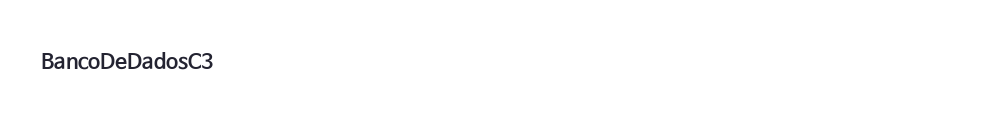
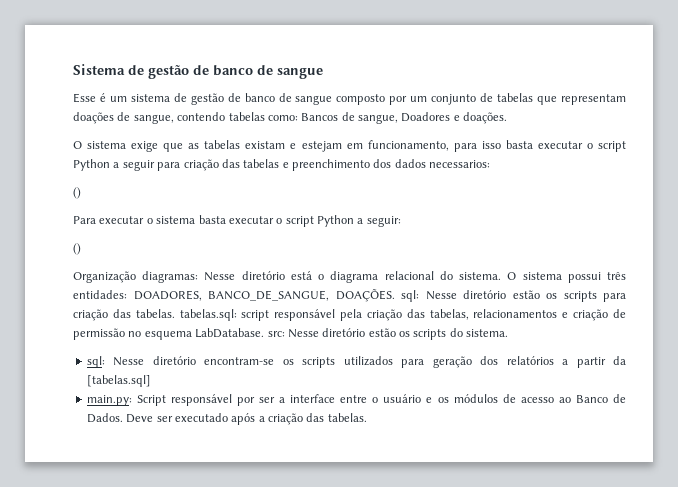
- BancoDeDadosC3
+ Sistema de gestão de banco de sangue
+ Esse é um sistema de gestão de banco de sangue composto por um conjunto de tabelas que representam doações de sangue, contendo tabelas como: Bancos de sangue, Doadores e doações.
+ O sistema exige que as tabelas existam e estejam em funcionamento, para isso basta executar o script Python a seguir para criação das tabelas e preenchimento dos dados necessarios:
+ ()
+ Para executar o sistema basta executar o script Python a seguir:
+ ()
+ Organização diagramas: Nesse diretório está o diagrama relacional do sistema. O sistema possui três entidades: DOADORES, BANCO_DE_SANGUE, DOAÇÕES. sql: Nesse diretório estão os scripts para criação das tabelas. tabelas.sql: script responsável pela criação das tabelas, relacionamentos e criação de permissão no esquema LabDatabase. src: Nesse diretório estão os scripts do sistema.
+ sql: Nesse diretório encontram-se os scripts utilizados para geração dos relatórios a partir da [tabelas.sql]
+ main.py: Script responsável por ser a interface entre o usuário e os módulos de acesso ao Banco de Dados. Deve ser executado após a criação das tabelas.

